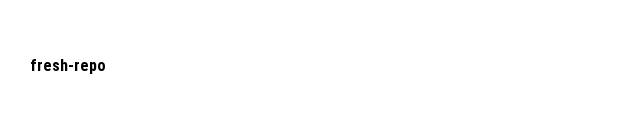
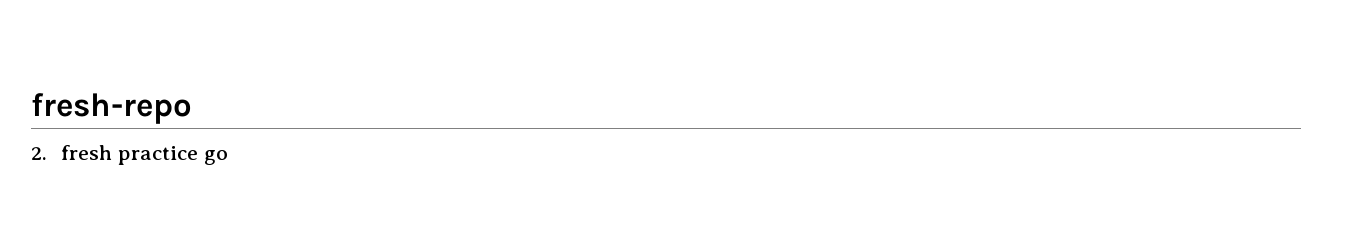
+ 2. fresh practice go

